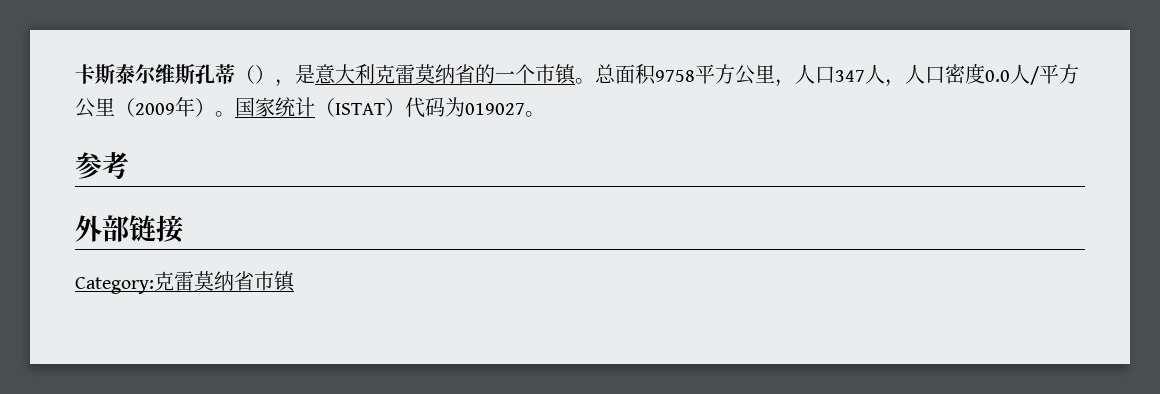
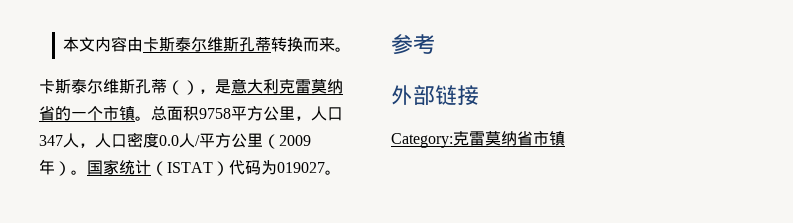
+ 本文内容由卡斯泰尔维斯孔蒂转换而来。

